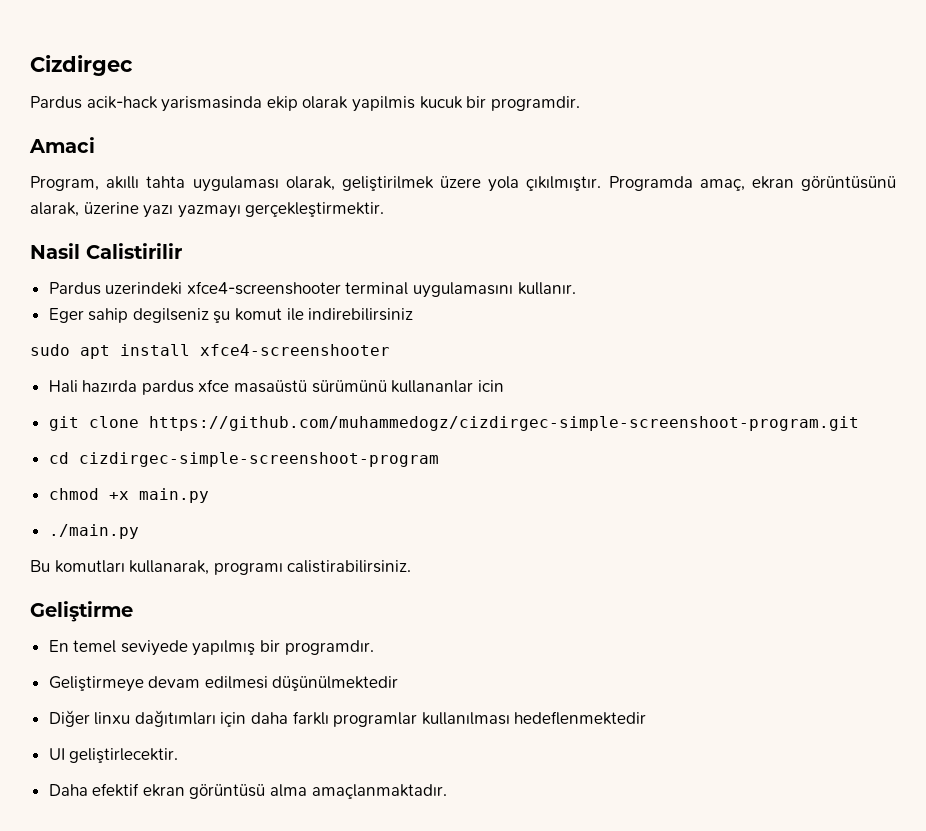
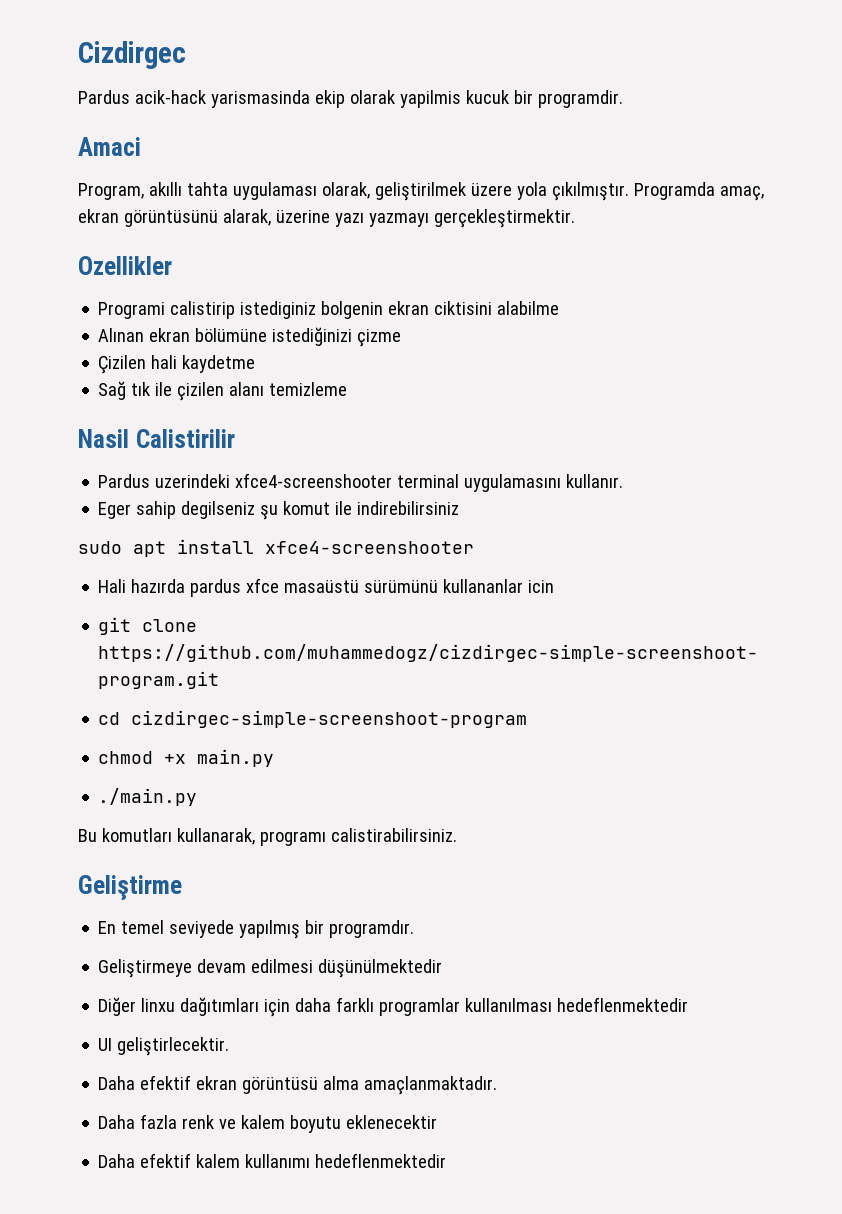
+ Ozellikler
+ Programi calistirip istediginiz bolgenin ekran ciktisini alabilme
+ Alınan ekran bölümüne istediğinizi çizme
+ Çizilen hali kaydetme
+ Sağ tık ile çizilen alanı temizleme
+ Daha fazla renk ve kalem boyutu eklenecektir
+ Daha efektif kalem kullanımı hedeflenmektedir

